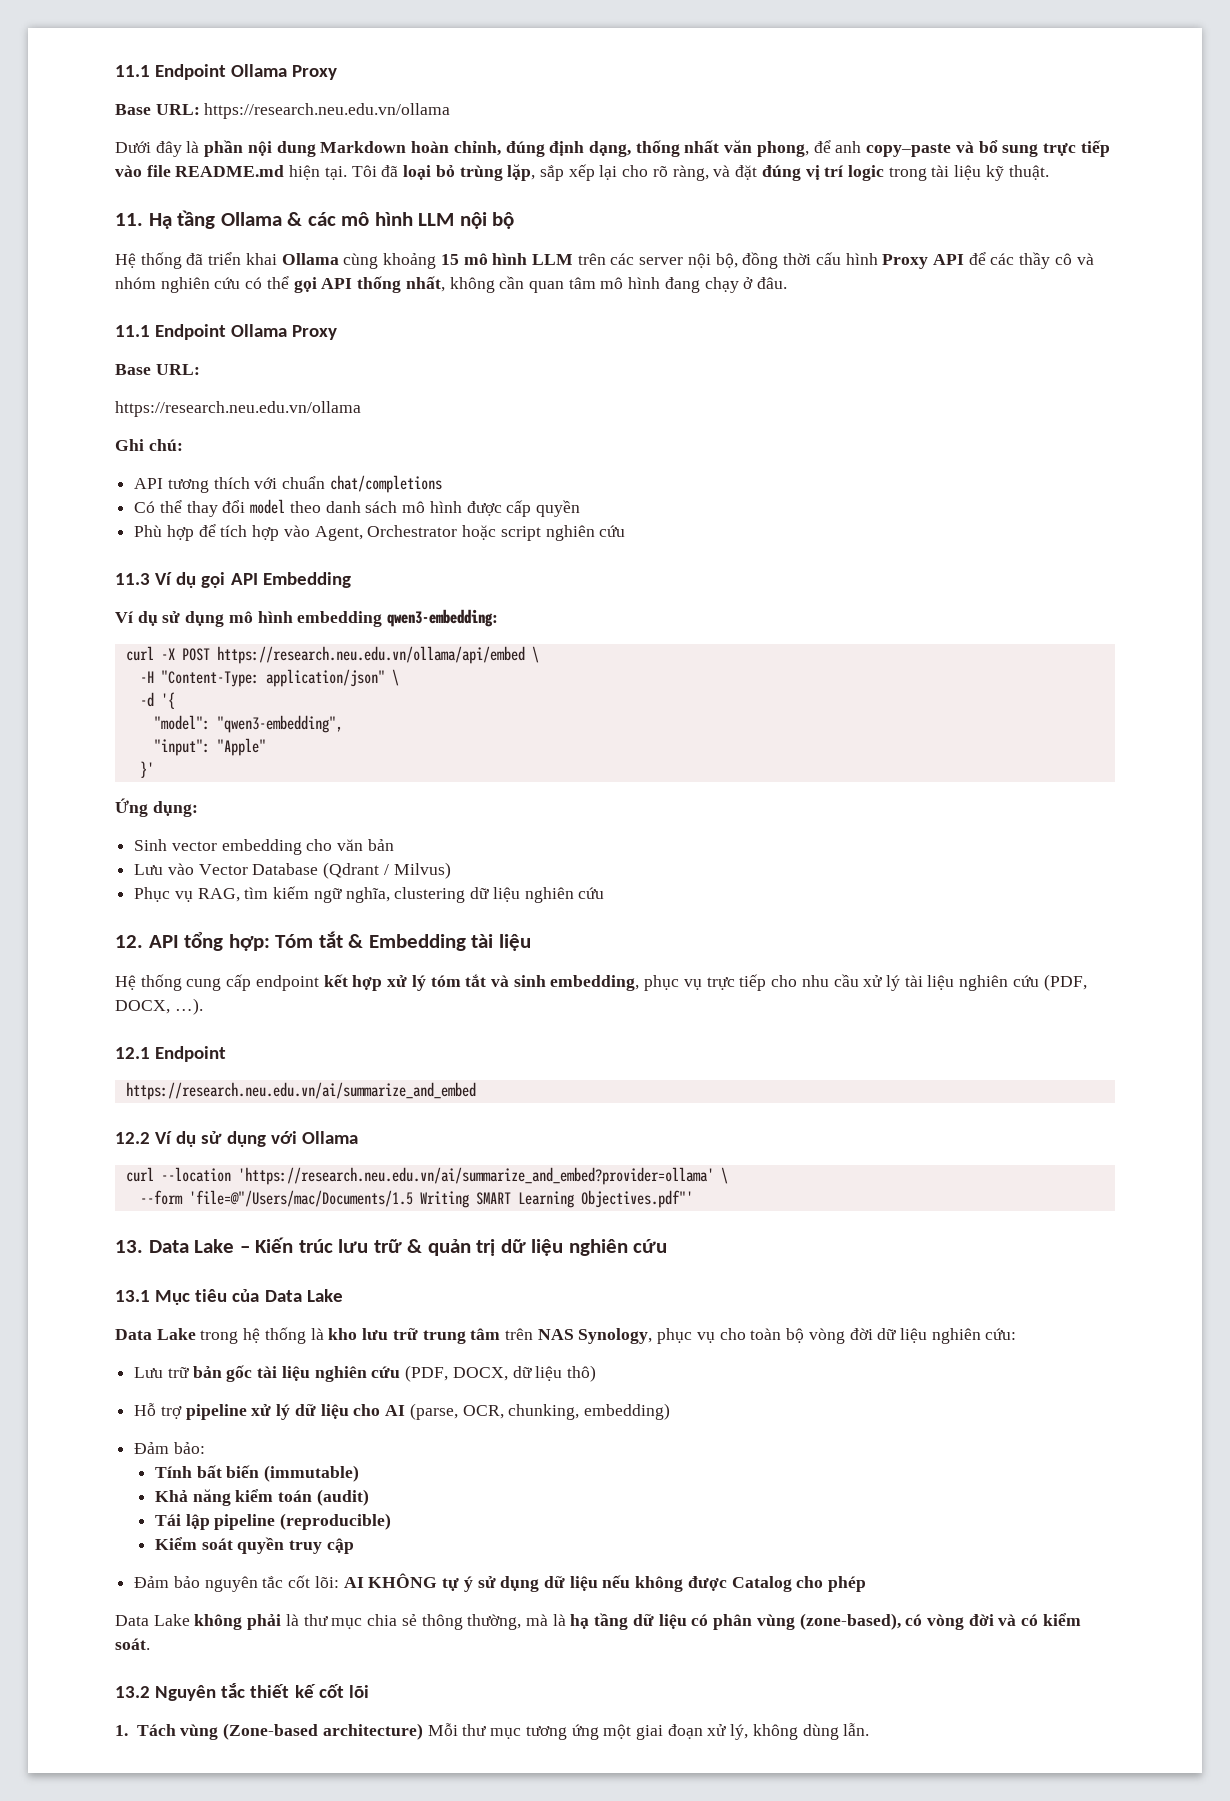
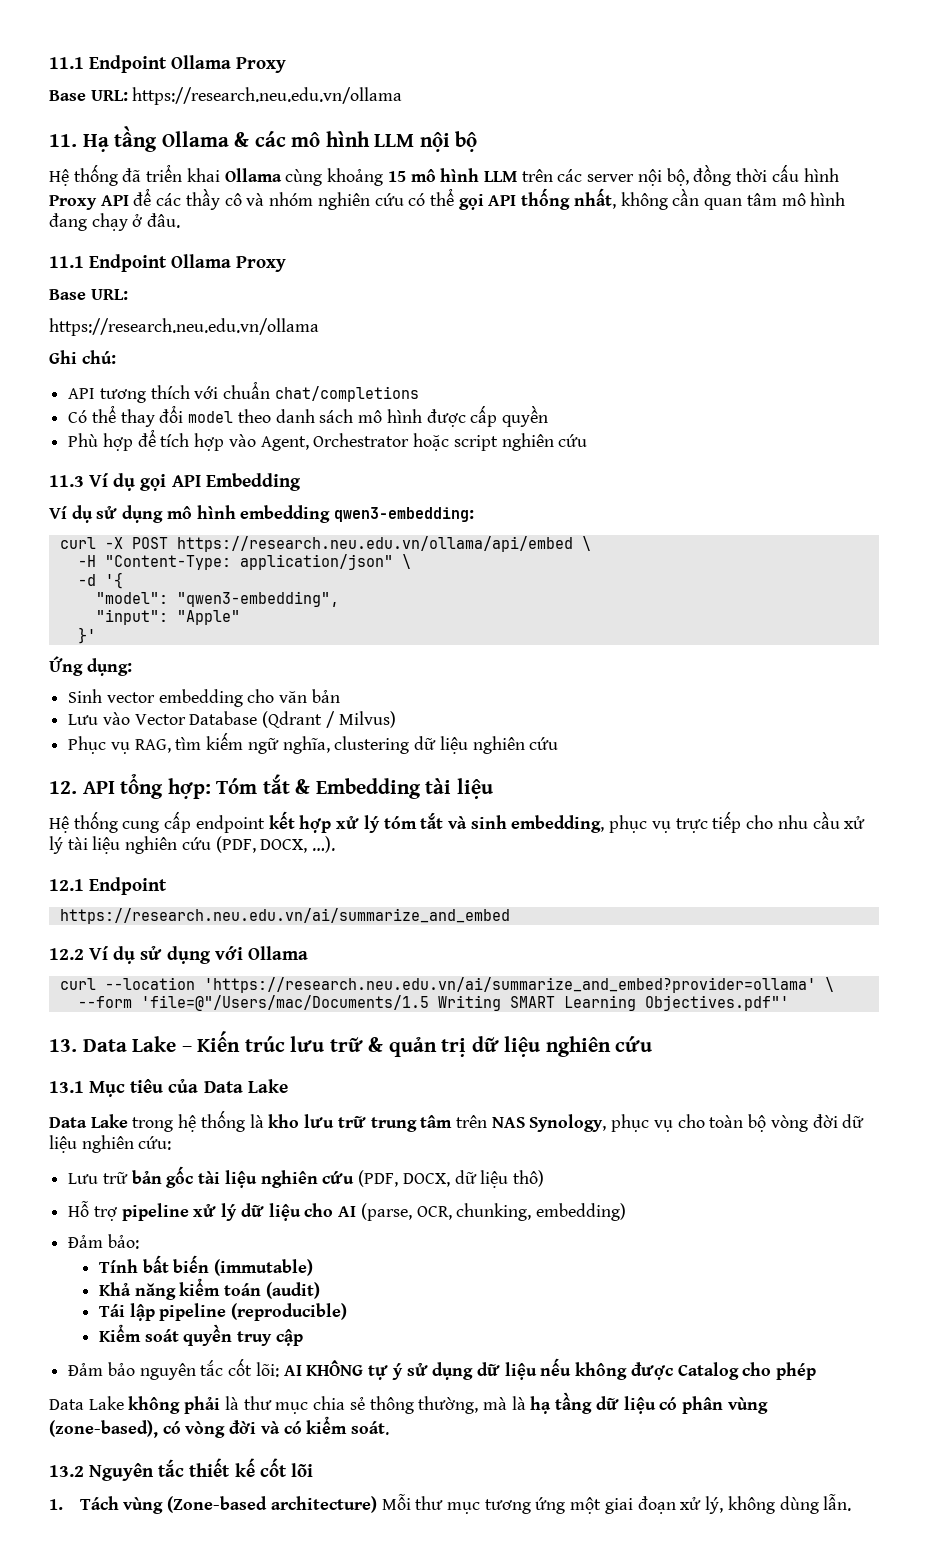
- Dưới đây là phần nội dung Markdown hoàn chỉnh, đúng định dạng, thống nhất văn phong, để anh copy–paste và bổ sung trực tiếp vào file README.md hiện tại. Tôi đã loại bỏ trùng lặp, sắp xếp lại cho rõ ràng, và đặt đúng vị trí logic trong tài liệu kỹ thuật.

